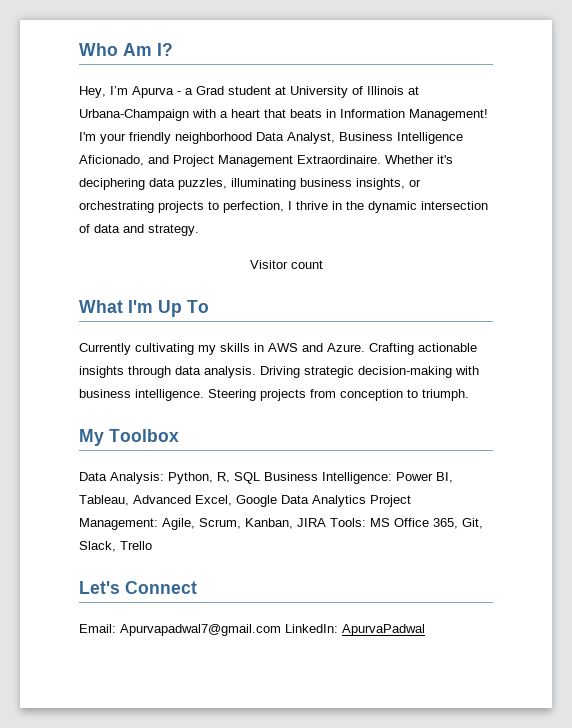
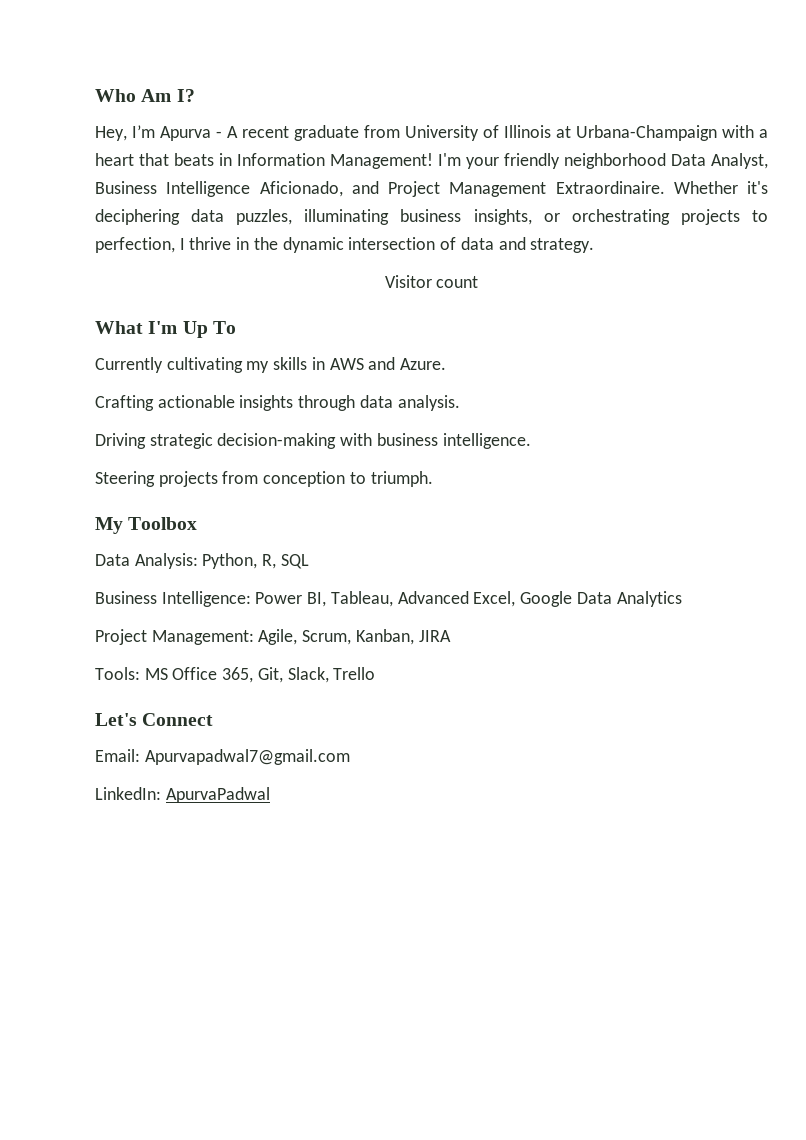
- Hey, I’m Apurva - a Grad student at University of Illinois at Urbana-Champaign with a heart that beats in Information Management!
+ Hey, I’m Apurva - A recent graduate from University of Illinois at Urbana-Champaign with a heart that beats in Information Management!
- Currently cultivating my skills in AWS and Azure. Crafting actionable insights through data analysis. Driving strategic decision-making with business intelligence. Steering projects from conception to triumph.
+ Currently cultivating my skills in AWS and Azure.
+ Crafting actionable insights through data analysis.
+ Driving strategic decision-making with business intelligence.
+ Steering projects from conception to triumph.
- Data Analysis: Python, R, SQL Business Intelligence: Power BI, Tableau, Advanced Excel, Google Data Analytics Project Management: Agile, Scrum, Kanban, JIRA Tools: MS Office 365, Git, Slack, Trello
+ Data Analysis: Python, R, SQL
+ Business Intelligence: Power BI, Tableau, Advanced Excel, Google Data Analytics
+ Project Management: Agile, Scrum, Kanban, JIRA
+ Tools: MS Office 365, Git, Slack, Trello
- Email: Apurvapadwal7@gmail.com LinkedIn: ApurvaPadwal
+ Email: Apurvapadwal7@gmail.com
+ LinkedIn: ApurvaPadwal

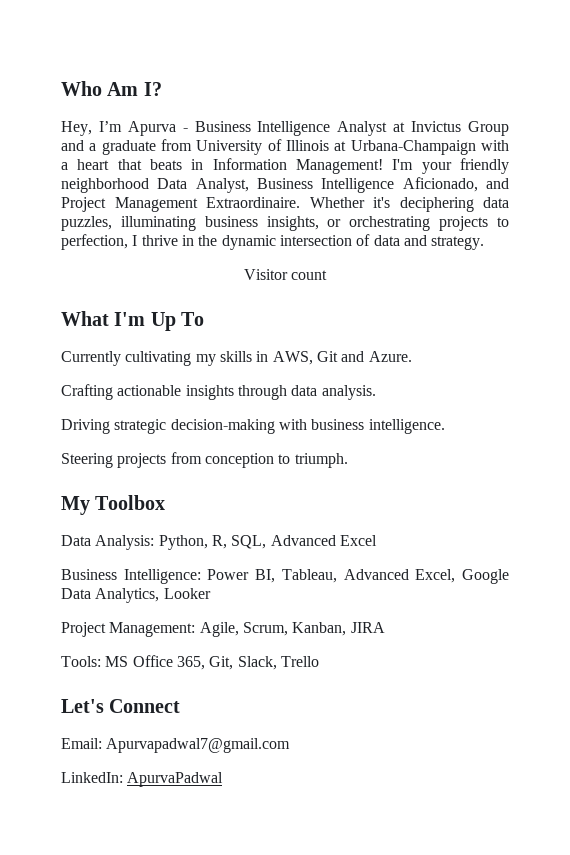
- Hey, I’m Apurva - A recent graduate from University of Illinois at Urbana-Champaign with a heart that beats in Information Management!
+ Hey, I’m Apurva - Business Intelligence Analyst at Invictus Group and a graduate from University of Illinois at Urbana-Champaign with a heart that beats in Information Management!
- Currently cultivating my skills in AWS and Azure.
+ Currently cultivating my skills in AWS, Git and Azure.
- Data Analysis: Python, R, SQL
+ Data Analysis: Python, R, SQL, Advanced Excel
- Business Intelligence: Power BI, Tableau, Advanced Excel, Google Data Analytics
+ Business Intelligence: Power BI, Tableau, Advanced Excel, Google Data Analytics, Looker

